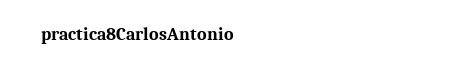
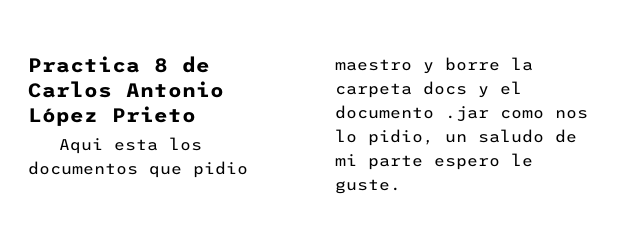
- practica8CarlosAntonio
+ Practica 8 de Carlos Antonio López Prieto
+ Aqui esta los documentos que pidio maestro y borre la carpeta docs y el documento .jar como nos lo pidio, un saludo de mi parte espero le guste.

